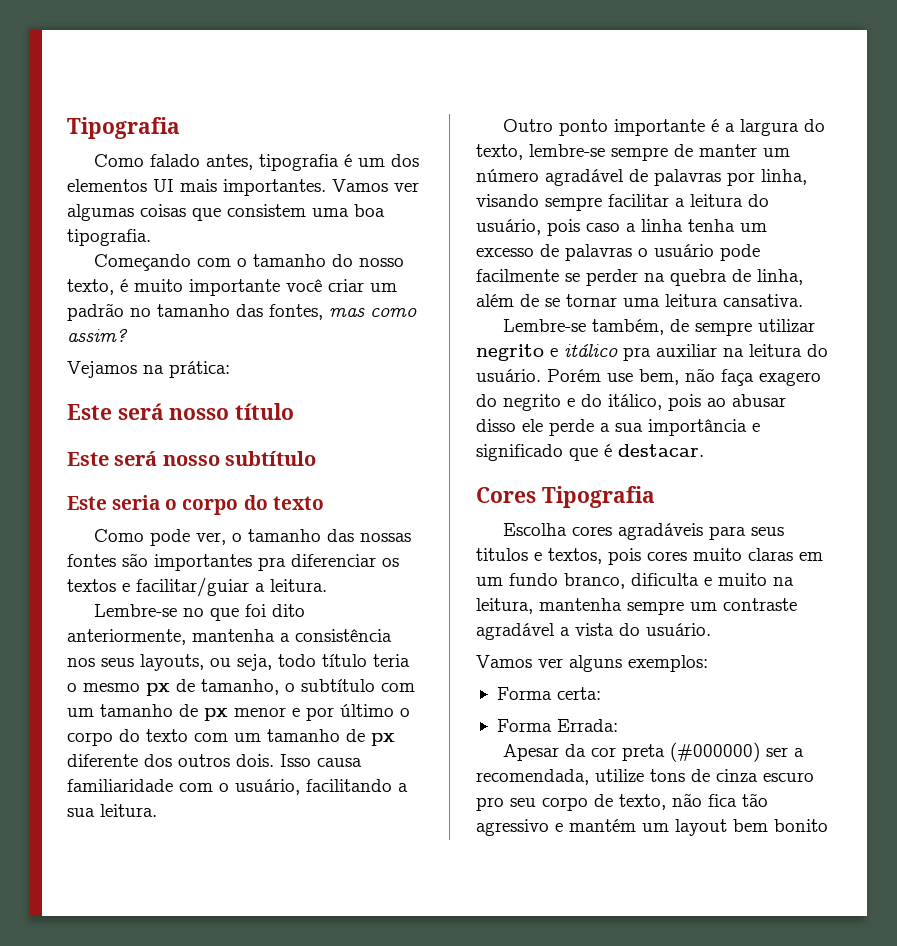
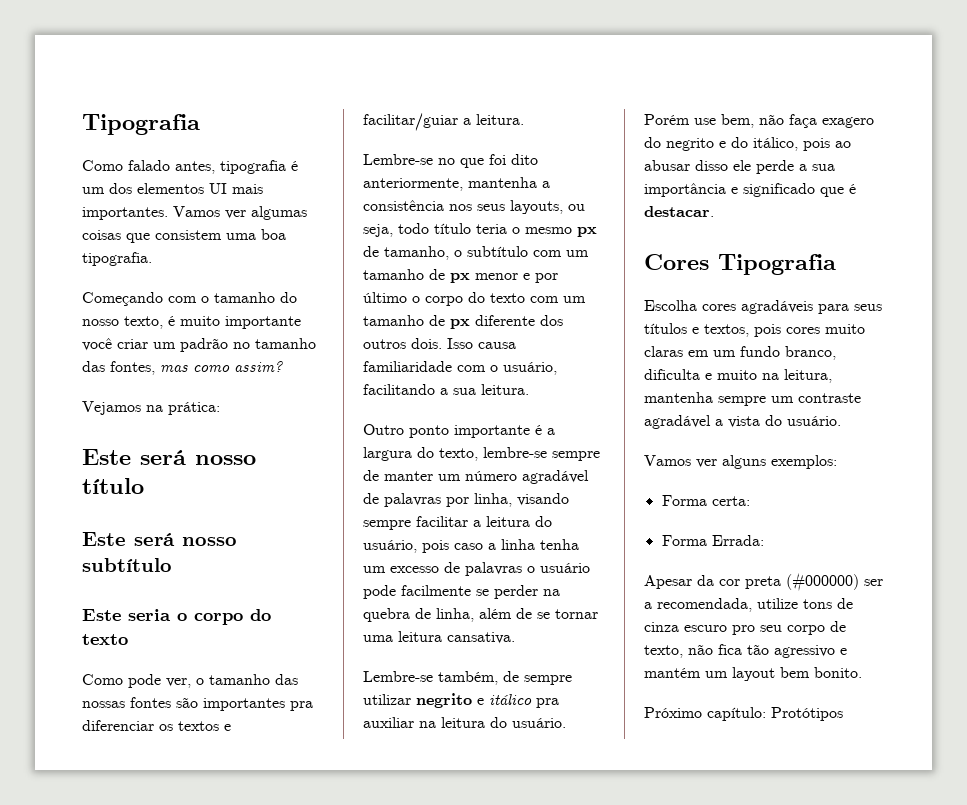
- Escolha cores agradáveis para seus titulos e textos, pois cores muito claras em um fundo branco, dificulta e muito na leitura, mantenha sempre um contraste agradável a vista do usuário.
+ Escolha cores agradáveis para seus títulos e textos, pois cores muito claras em um fundo branco, dificulta e muito na leitura, mantenha sempre um contraste agradável a vista do usuário.
- Apesar da cor preta (#000000) ser a recomendada, utilize tons de cinza escuro pro seu corpo de texto, não fica tão agressivo e mantém um layout bem bonito
+ Apesar da cor preta (#000000) ser a recomendada, utilize tons de cinza escuro pro seu corpo de texto, não fica tão agressivo e mantém um layout bem bonito.
+ Próximo capítulo: Protótipos

